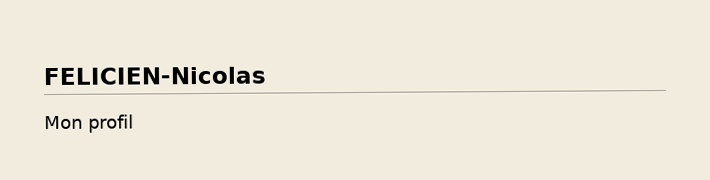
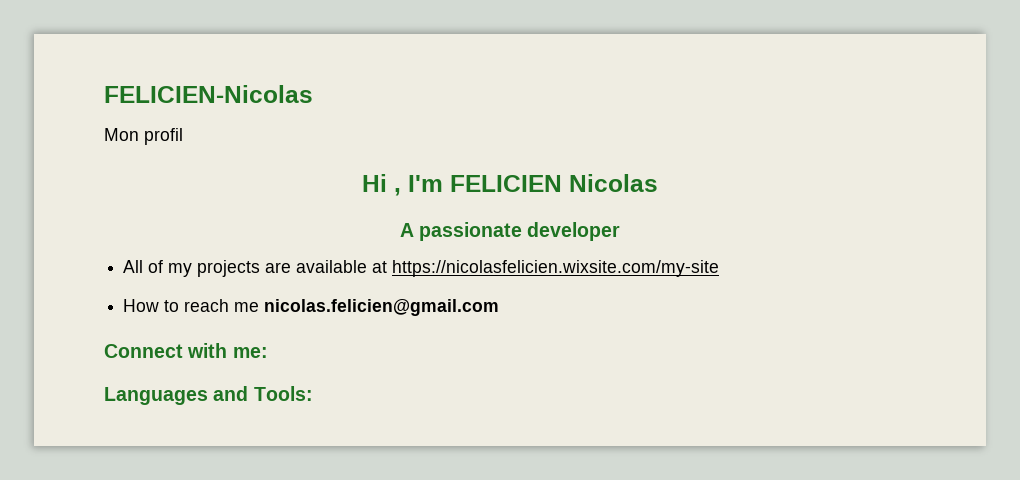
+ Hi , I'm FELICIEN Nicolas
+ A passionate developer
+ All of my projects are available at https://nicolasfelicien.wixsite.com/my-site
+ How to reach me nicolas.felicien@gmail.com
+ Connect with me:
+ Languages and Tools:

